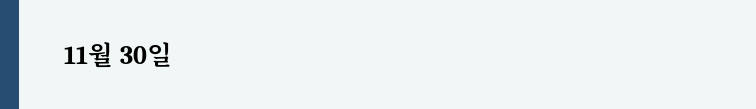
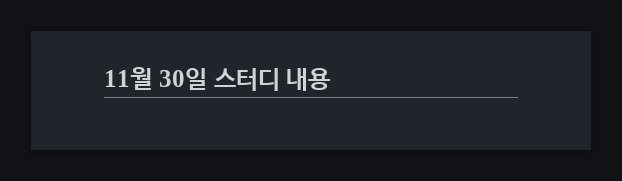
- 11월 30일
+ 11월 30일 스터디 내용

